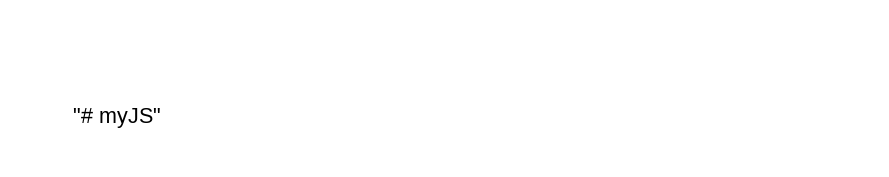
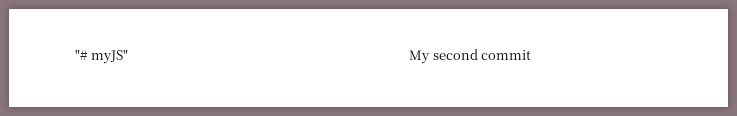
+ My second commit

